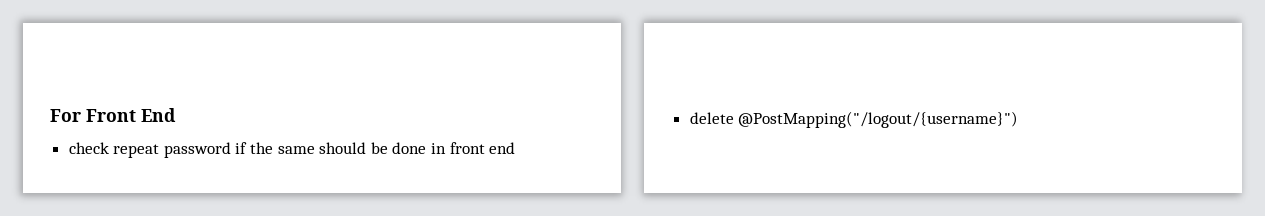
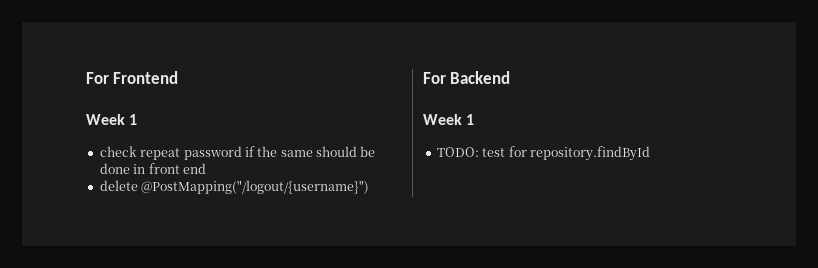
- For Front End
+ For Frontend
+ Week 1
+ For Backend
+ Week 1
+ TODO: test for repository.findById

